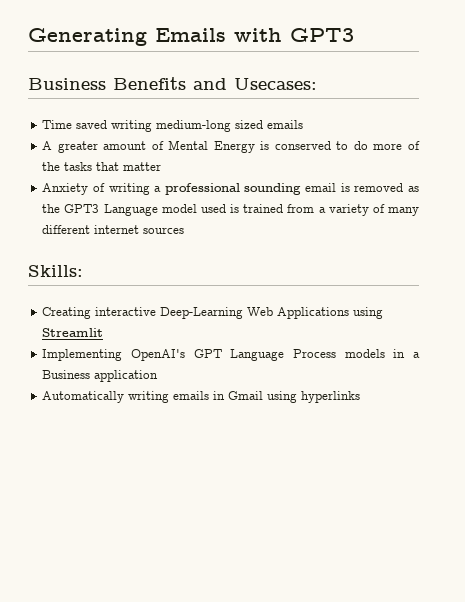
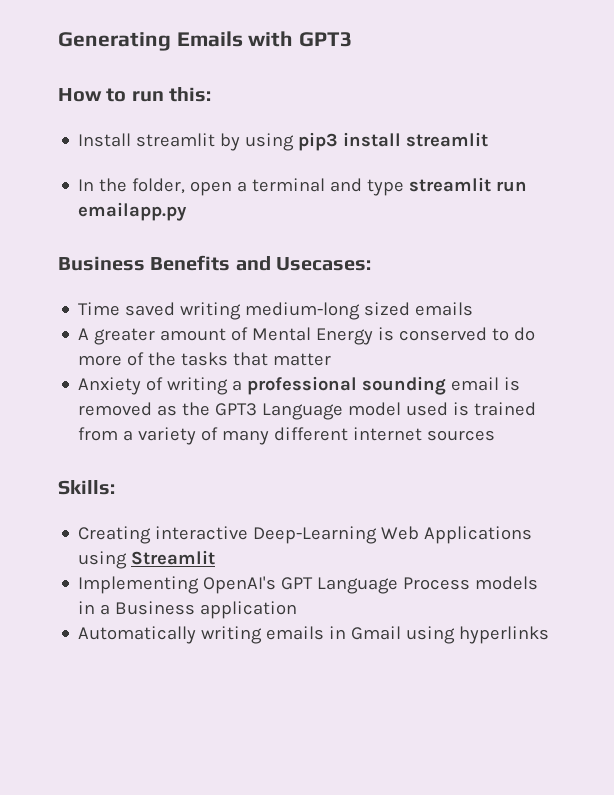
+ How to run this:
+ Install streamlit by using pip3 install streamlit
+ In the folder, open a terminal and type streamlit run emailapp.py

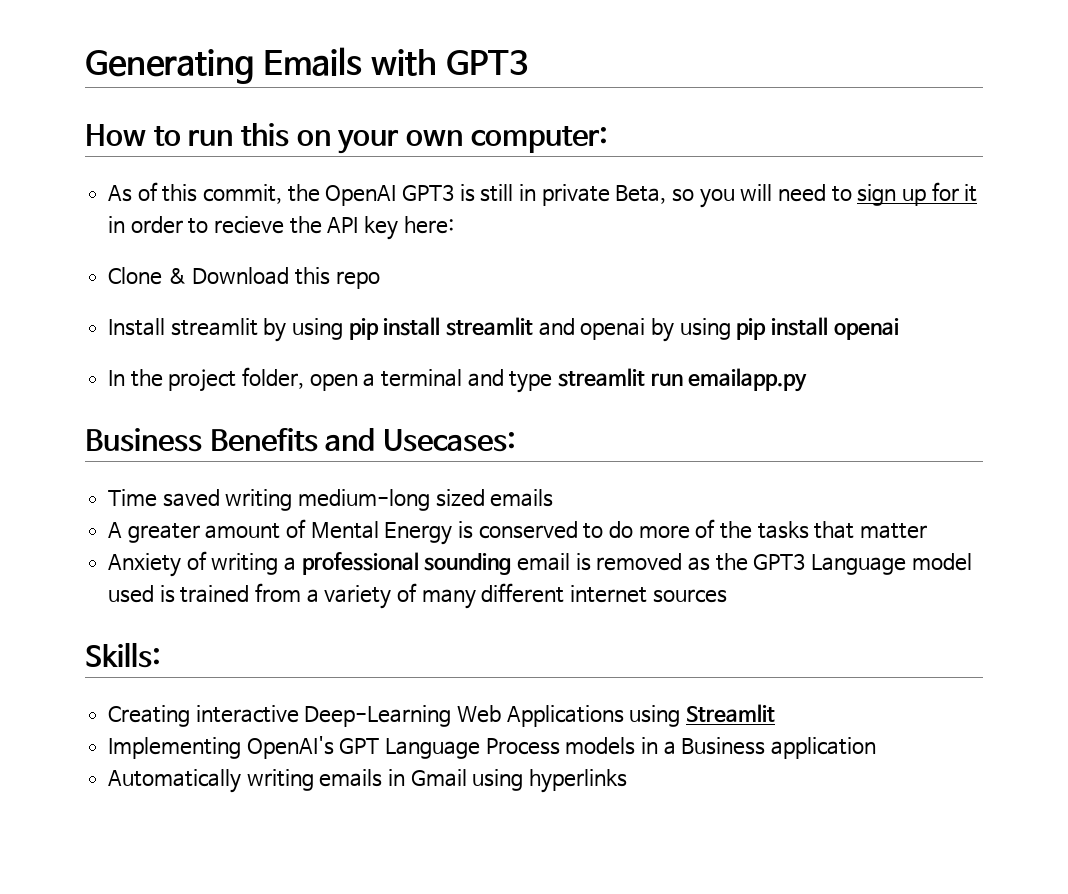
- How to run this:
+ How to run this on your own computer:
+ As of this commit, the OpenAI GPT3 is still in private Beta, so you will need to sign up for it in order to recieve the API key here:
+ Clone & Download this repo
- Install streamlit by using pip3 install streamlit
+ Install streamlit by using pip install streamlit and openai by using pip install openai
- In the folder, open a terminal and type streamlit run emailapp.py
+ In the project folder, open a terminal and type streamlit run emailapp.py

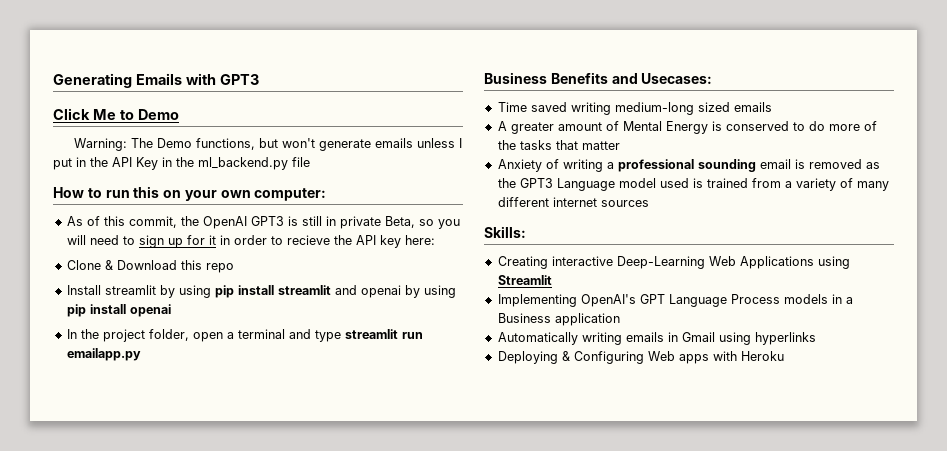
+ Click Me to Demo
+ Warning: The Demo functions, but won't generate emails unless I put in the API Key in the ml_backend.py file
+ Deploying & Configuring Web apps with Heroku

